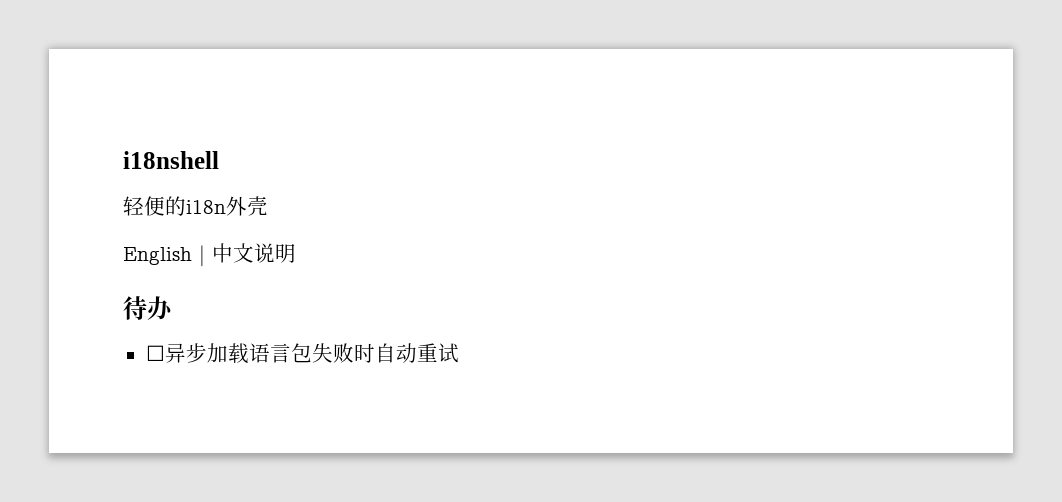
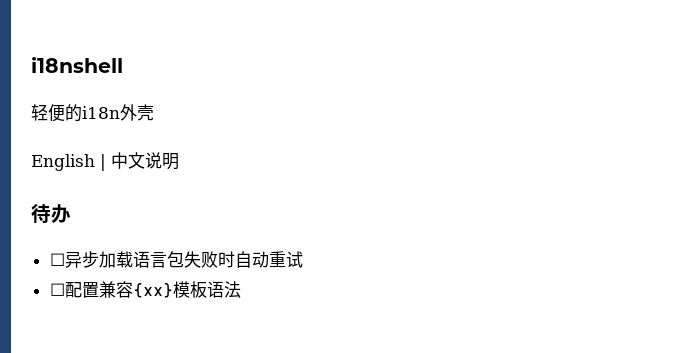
+ ☐配置兼容{xx}模板语法

